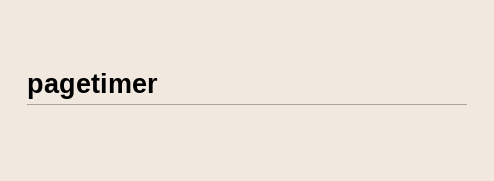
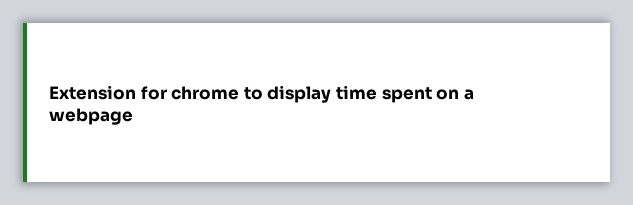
- pagetimer
+ Extension for chrome to display time spent on a webpage

